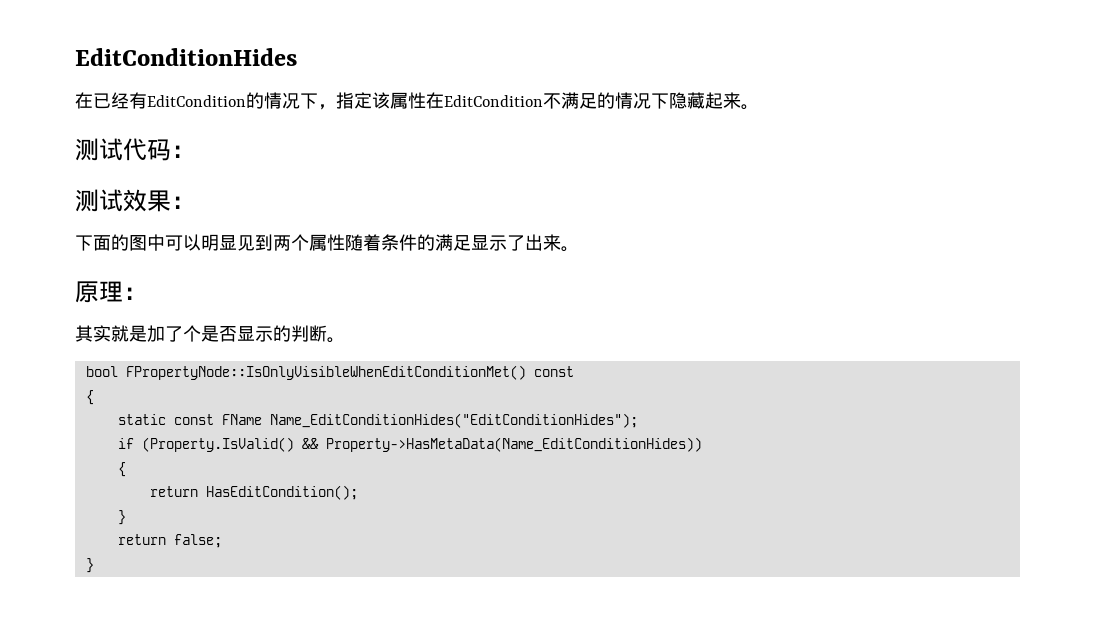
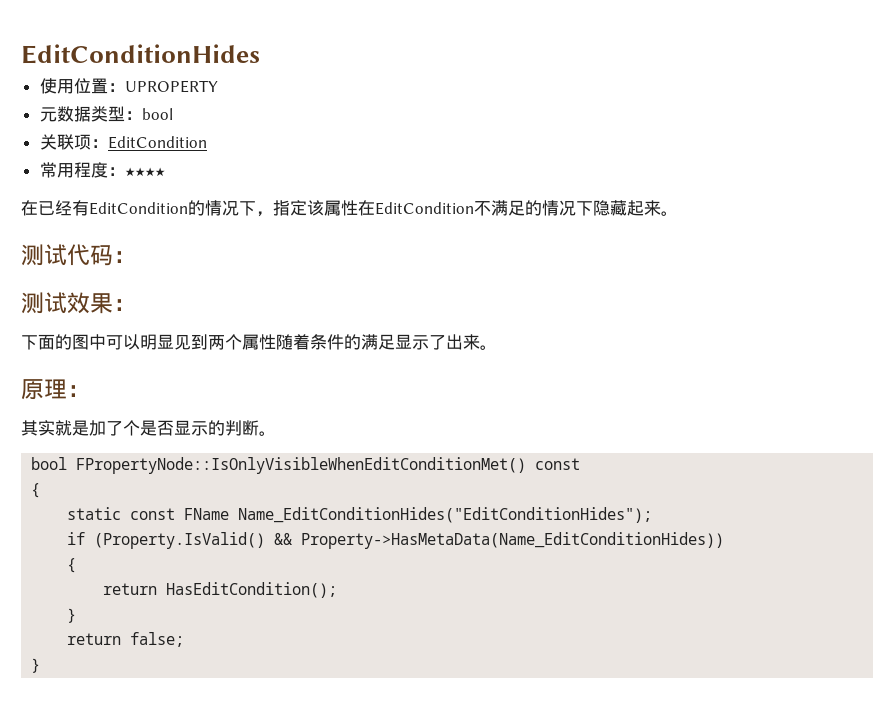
+ 使用位置：UPROPERTY
+ 元数据类型：bool
+ 关联项：EditCondition
+ 常用程度：★★★★

